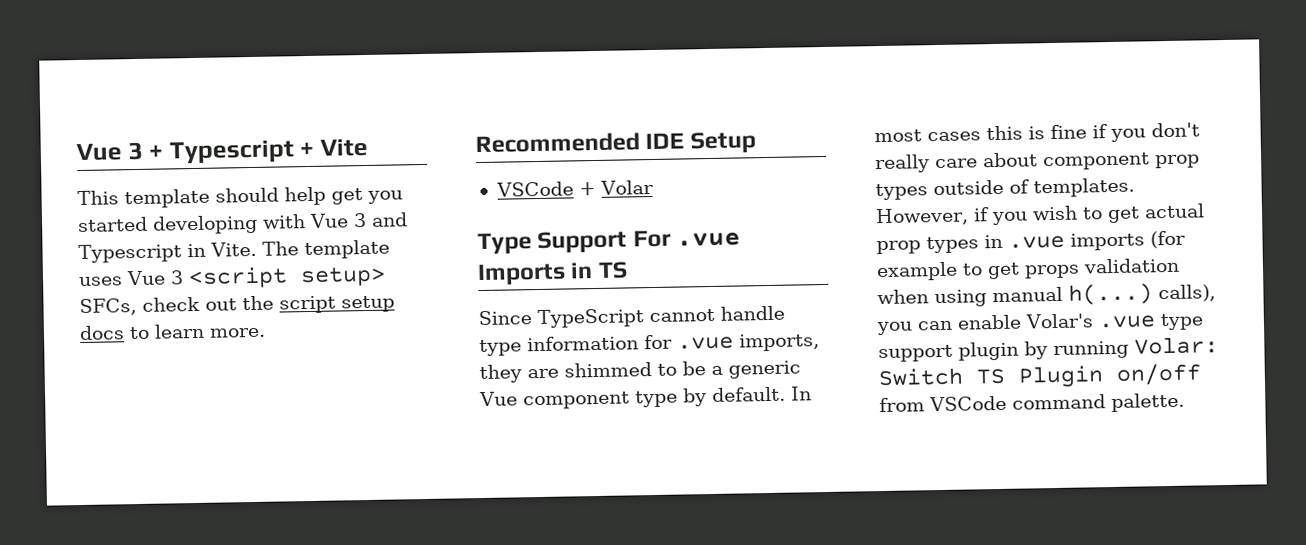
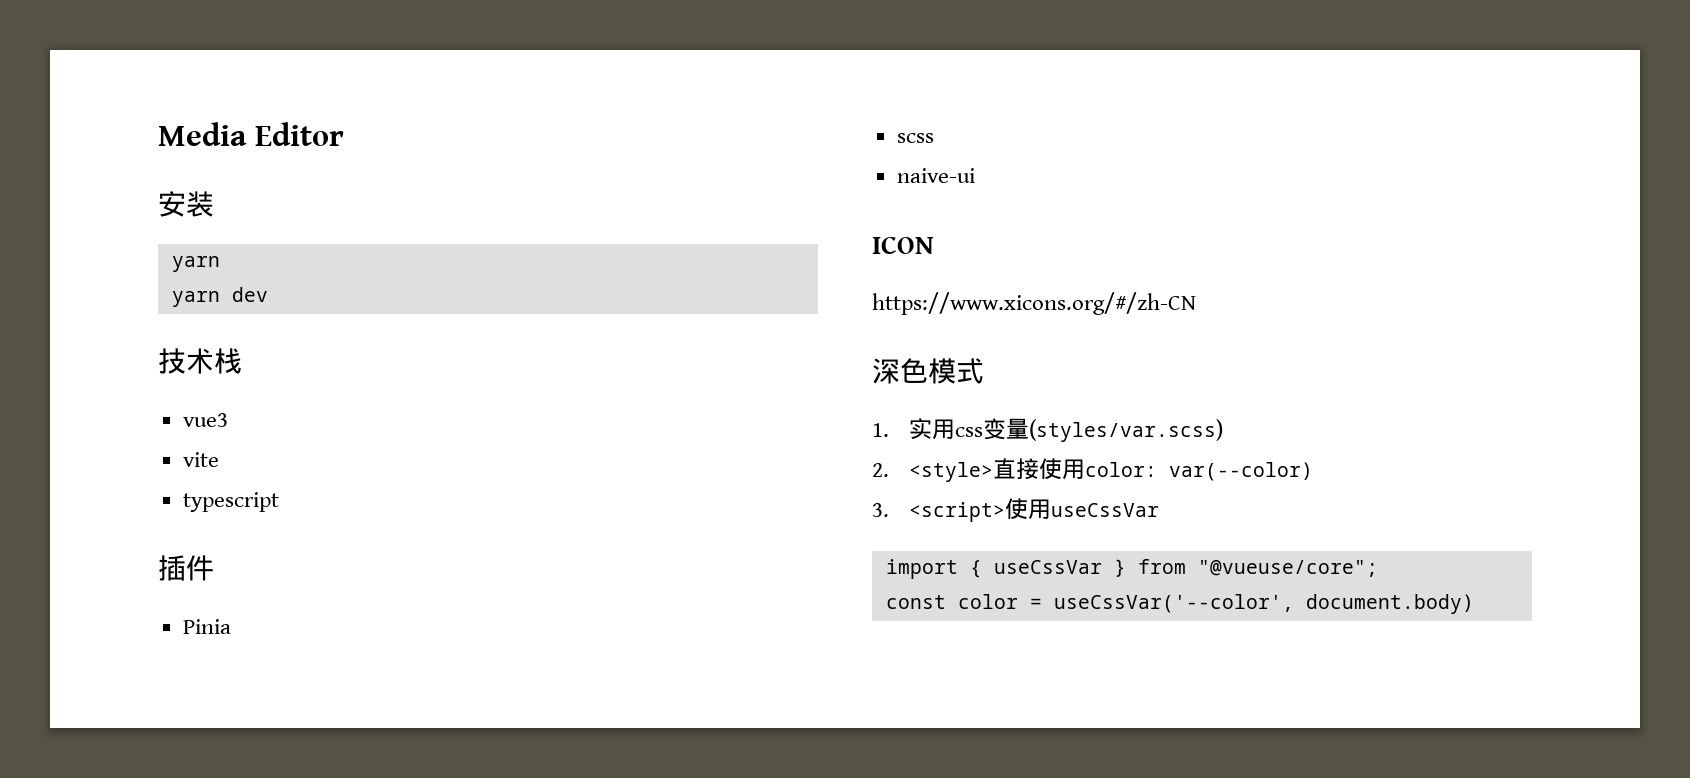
- Vue 3 + Typescript + Vite
- This template should help get you started developing with Vue 3 and Typescript in Vite. The template uses Vue 3 <script setup> SFCs, check out the script setup docs to learn more.
- Recommended IDE Setup
- VSCode + Volar
- Type Support For .vue Imports in TS
- Since TypeScript cannot handle type information for .vue imports, they are shimmed to be a generic Vue component type by default. In most cases this is fine if you don't really care about component prop types outside of templates. However, if you wish to get actual prop types in .vue imports (for example to get props validation when using manual h(...) calls), you can enable Volar's .vue type support plugin by running Volar: Switch TS Plugin on/off from VSCode command palette.
+ Media Editor
+ 安装
+ yarn
+ yarn dev
+ 技术栈
+ vue3
+ vite
+ typescript
+ 插件
+ Pinia
+ scss
+ naive-ui
+ ICON
+ https://www.xicons.org/#/zh-CN
+ 深色模式
+ 1.实用css变量(styles/var.scss)
+ 2. <style>直接使用color: var(--color)
+ 3. <script>使用useCssVar
+ import { useCssVar } from "@vueuse/core";
+ const color = useCssVar('--color', document.body)

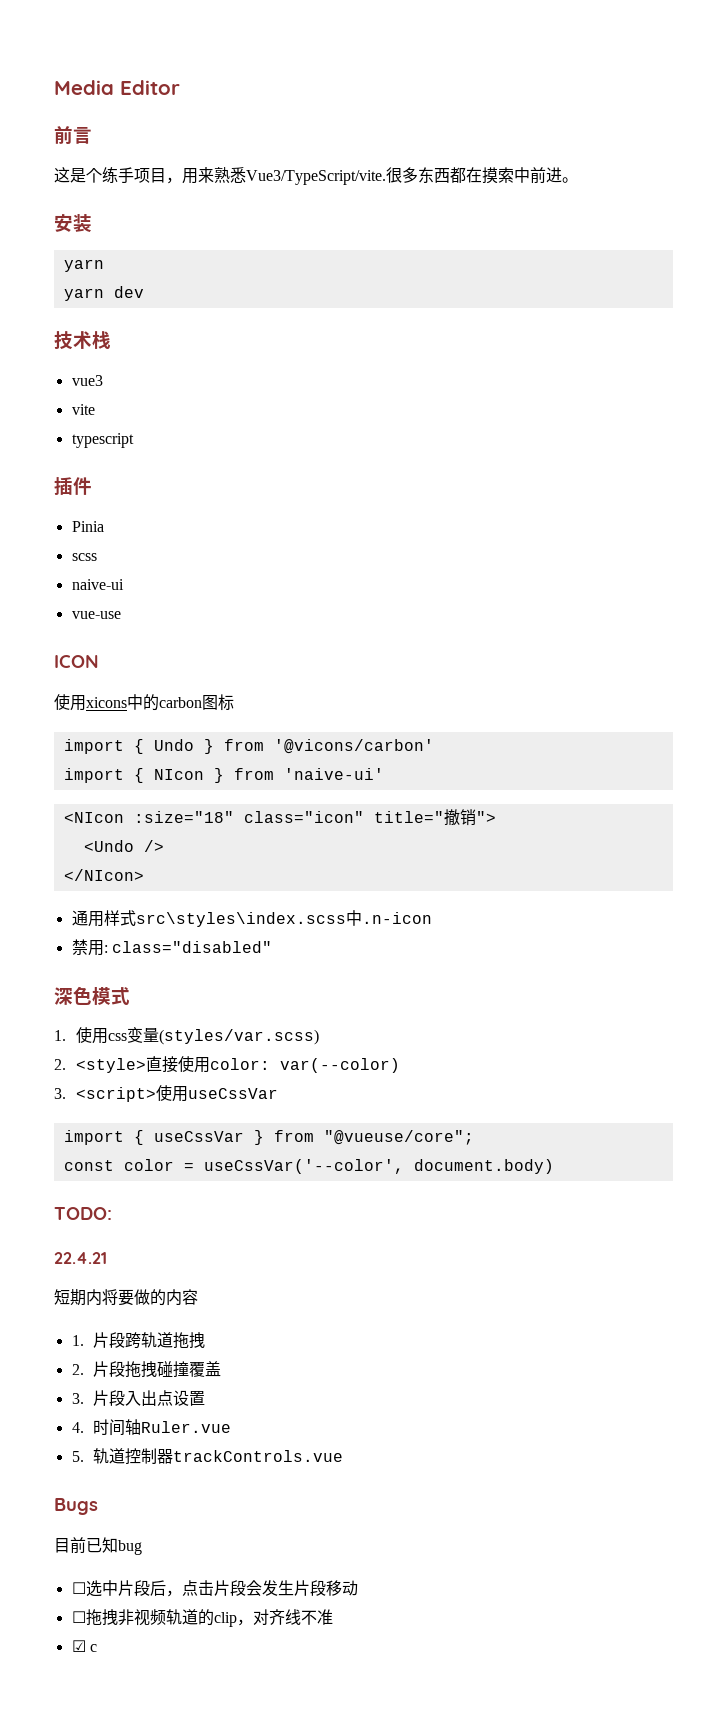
+ 前言
+ 这是个练手项目，用来熟悉Vue3/TypeScript/vite.很多东西都在摸索中前进。
+ vue-use
- https://www.xicons.org/#/zh-CN
+ 使用xicons中的carbon图标
+ import { Undo } from '@vicons/carbon'
+ import { NIcon } from 'naive-ui'
+ <NIcon :size="18" class="icon" title="撤销">
+ <Undo />
+ </NIcon>
+ 通用样式src\styles\index.scss中.n-icon
+ 禁用: class="disabled"
- 1.实用css变量(styles/var.scss)
+ 1.使用css变量(styles/var.scss)
+ TODO:
+ 22.4.21
+ 短期内将要做的内容
+ 1.片段跨轨道拖拽
+ 2.片段拖拽碰撞覆盖
+ 3.片段入出点设置
+ 4.时间轴Ruler.vue
+ 5.轨道控制器trackControls.vue
+ Bugs
+ 目前已知bug
+ ☐选中片段后，点击片段会发生片段移动
+ ☐拖拽非视频轨道的clip，对齐线不准
+ ☑ c

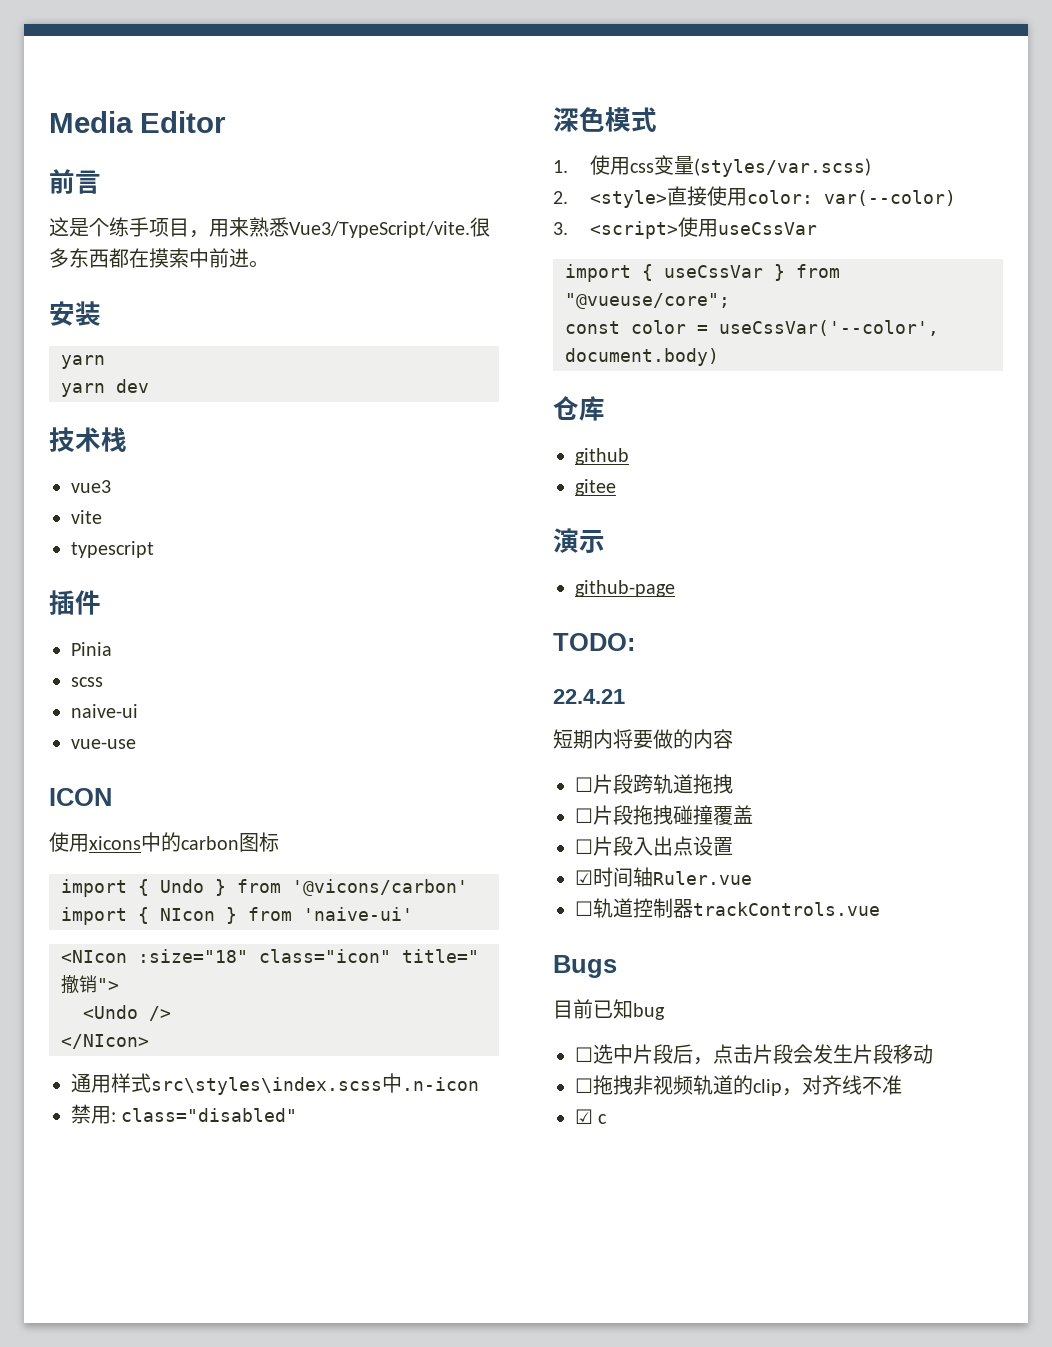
+ 仓库
+ github
+ gitee
+ 演示
+ github-page
- 1.片段跨轨道拖拽
+ ☐片段跨轨道拖拽
- 2.片段拖拽碰撞覆盖
+ ☐片段拖拽碰撞覆盖
- 3.片段入出点设置
+ ☐片段入出点设置
- 4.时间轴Ruler.vue
+ ☑时间轴Ruler.vue
- 5.轨道控制器trackControls.vue
+ ☐轨道控制器trackControls.vue

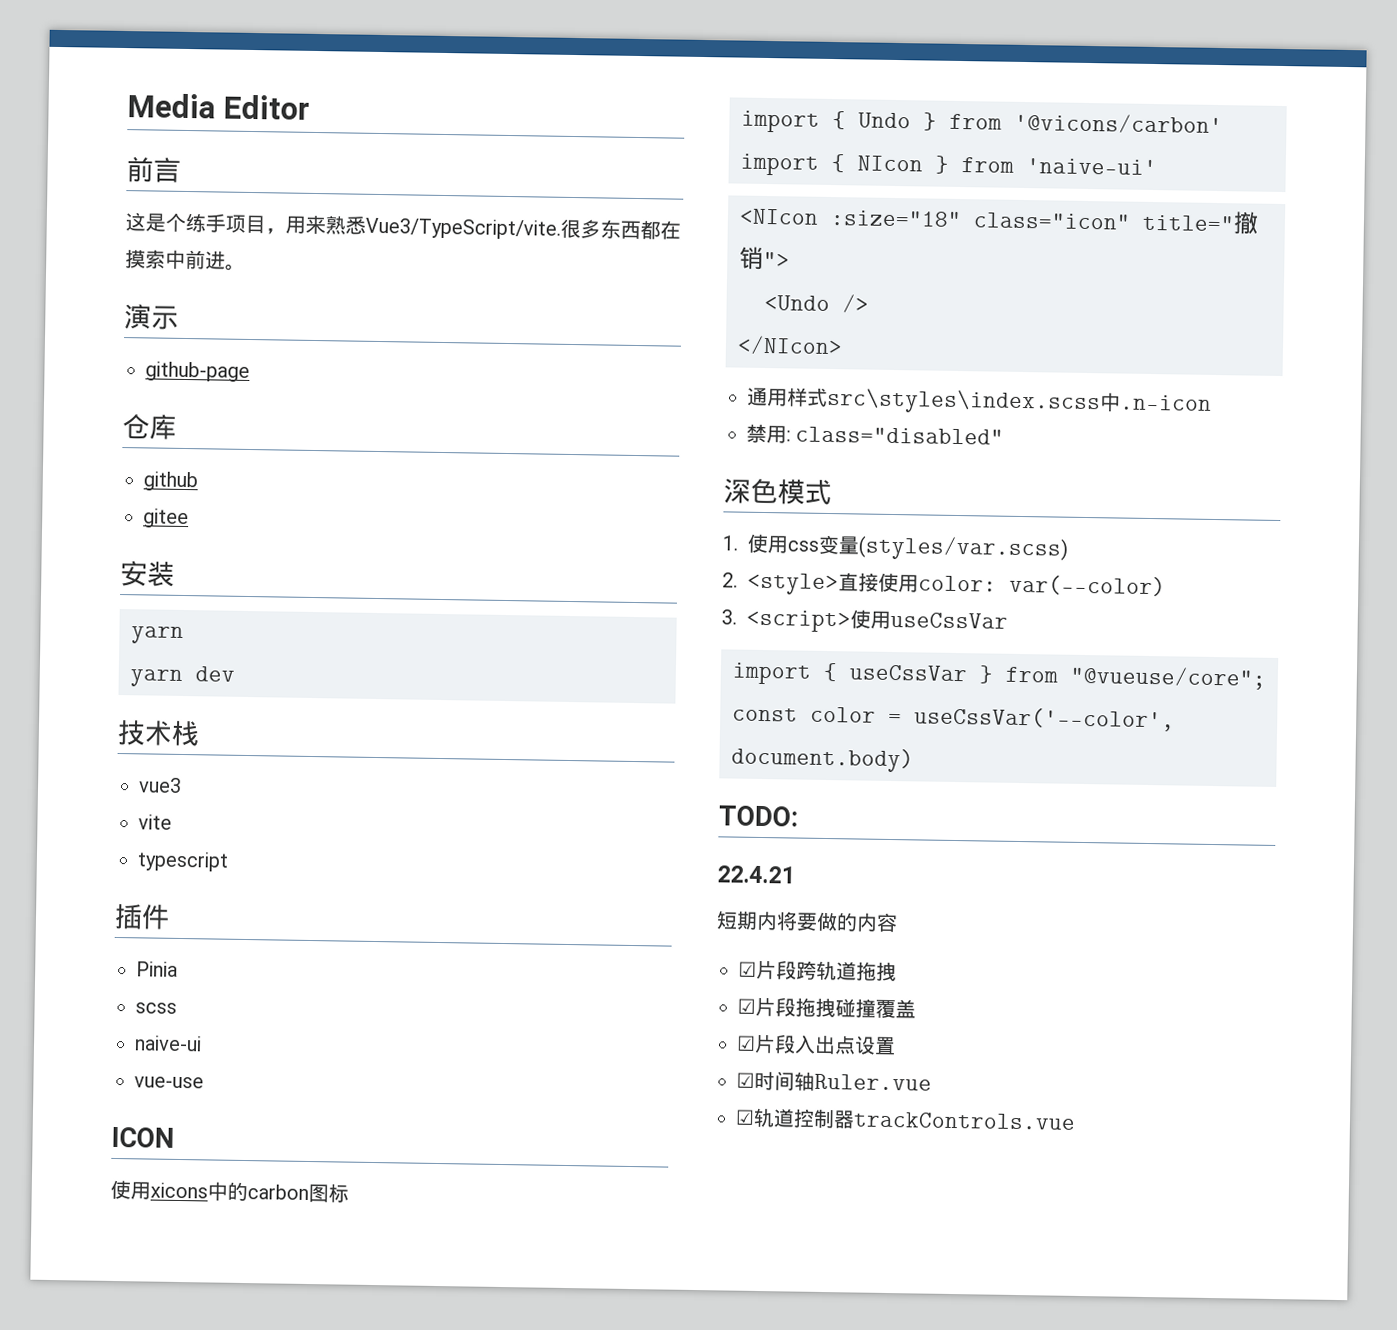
+ 演示
+ github-page
+ 仓库
+ github
+ gitee
- 仓库
- github
- gitee
- 演示
- github-page
- ☐片段跨轨道拖拽
+ ☑片段跨轨道拖拽
- ☐片段拖拽碰撞覆盖
+ ☑片段拖拽碰撞覆盖
- ☐片段入出点设置
+ ☑片段入出点设置
- ☐轨道控制器trackControls.vue
+ ☑轨道控制器trackControls.vue
- Bugs
- 目前已知bug
- ☐选中片段后，点击片段会发生片段移动
- ☐拖拽非视频轨道的clip，对齐线不准
- ☑ c

